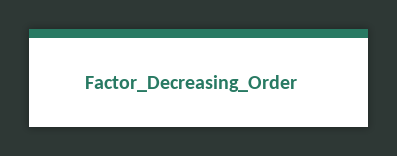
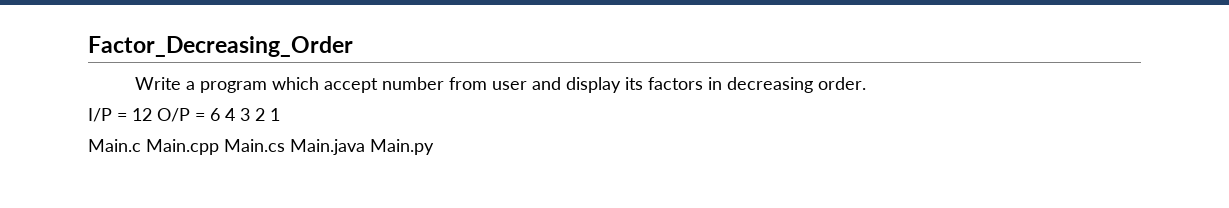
+ Write a program which accept number from user and display its factors in decreasing order.
+ I/P = 12 O/P = 6 4 3 2 1
+ Main.c Main.cpp Main.cs Main.java Main.py

